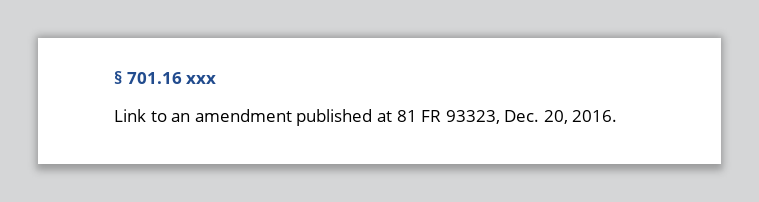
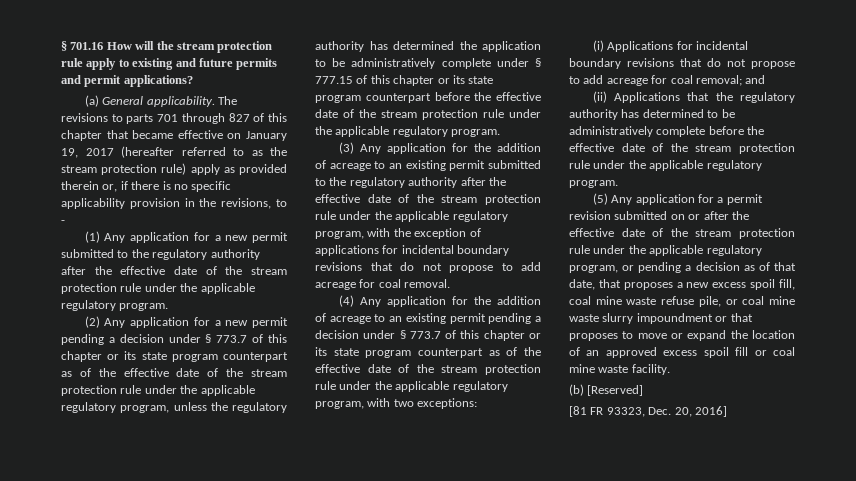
- § 701.16 xxx
- Link to an amendment published at 81 FR 93323, Dec. 20, 2016.
+ § 701.16 How will the stream protection rule apply to existing and future permits and permit applications?
+ (a) General applicability. The revisions to parts 701 through 827 of this chapter that became effective on January 19, 2017 (hereafter referred to as the stream protection rule) apply as provided therein or, if there is no specific applicability provision in the revisions, to -
+ (1) Any application for a new permit submitted to the regulatory authority after the effective date of the stream protection rule under the applicable regulatory program.
+ (2) Any application for a new permit pending a decision under § 773.7 of this chapter or its state program counterpart as of the effective date of the stream protection rule under the applicable regulatory program, unless the regulatory authority has determined the application to be administratively complete under § 777.15 of this chapter or its state program counterpart before the effective date of the stream protection rule under the applicable regulatory program.
+ (3) Any application for the addition of acreage to an existing permit submitted to the regulatory authority after the effective date of the stream protection rule under the applicable regulatory program, with the exception of applications for incidental boundary revisions that do not propose to add acreage for coal removal.
+ (4) Any application for the addition of acreage to an existing permit pending a decision under § 773.7 of this chapter or its state program counterpart as of the effective date of the stream protection rule under the applicable regulatory program, with two exceptions:
+ (i) Applications for incidental boundary revisions that do not propose to add acreage for coal removal; and
+ (ii) Applications that the regulatory authority has determined to be administratively complete before the effective date of the stream protection rule under the applicable regulatory program.
+ (5) Any application for a permit revision submitted on or after the effective date of the stream protection rule under the applicable regulatory program, or pending a decision as of that date, that proposes a new excess spoil fill, coal mine waste refuse pile, or coal mine waste slurry impoundment or that proposes to move or expand the location of an approved excess spoil fill or coal mine waste facility.
+ (b) [Reserved]
+ [81 FR 93323, Dec. 20, 2016]

